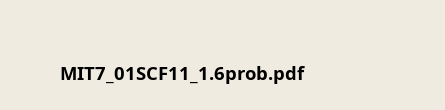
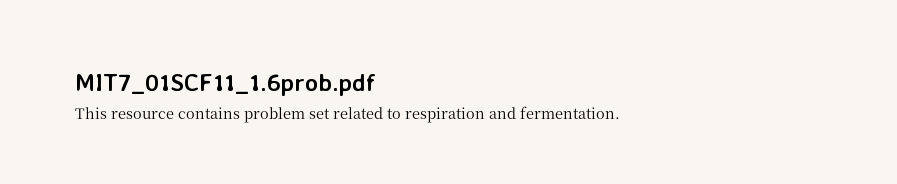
+ This resource contains problem set related to respiration and fermentation.

